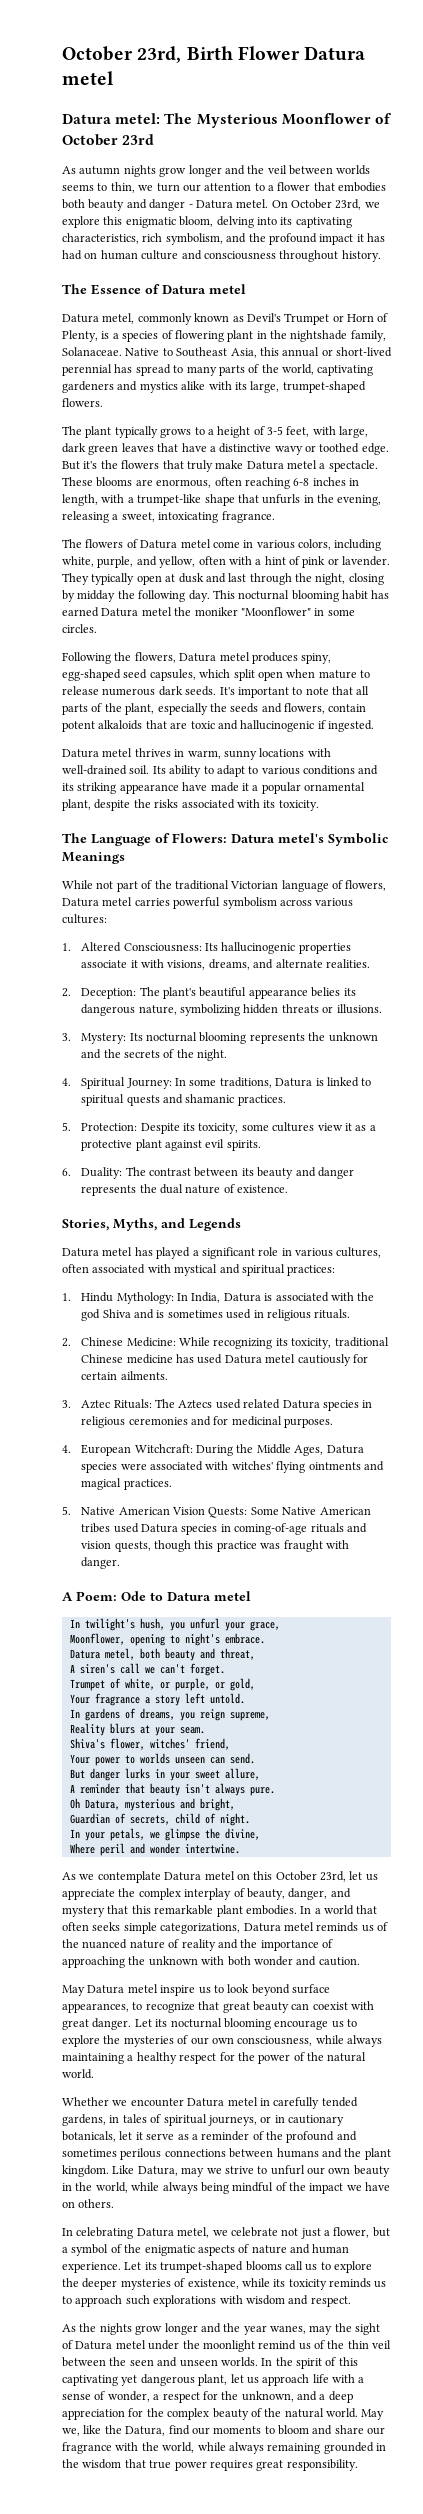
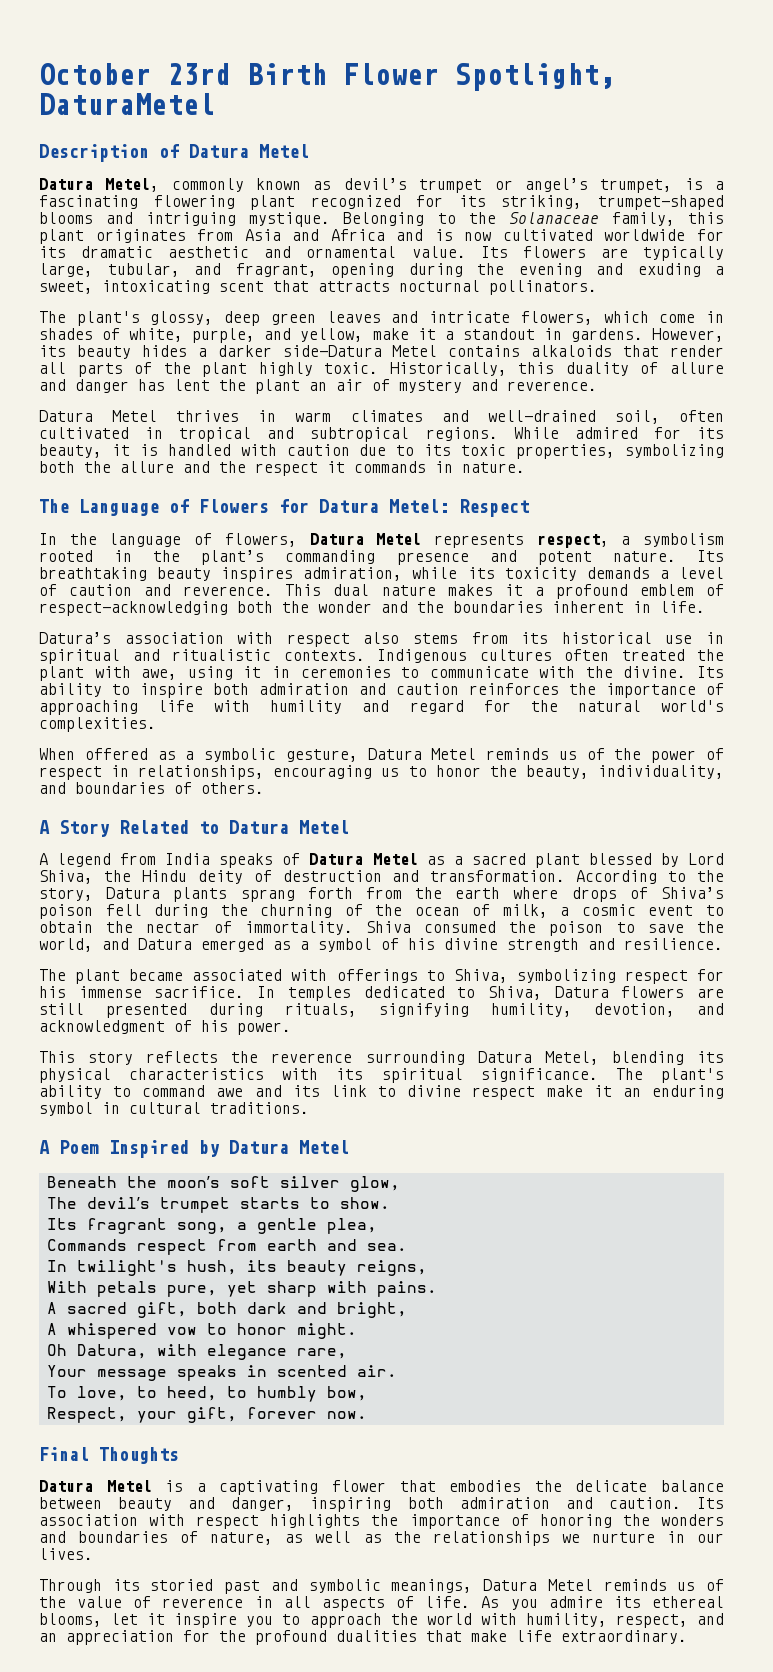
- October 23rd, Birth Flower Datura metel
- Datura metel: The Mysterious Moonflower of October 23rd
- As autumn nights grow longer and the veil between worlds seems to thin, we turn our attention to a flower that embodies both beauty and danger - Datura metel. On October 23rd, we explore this enigmatic bloom, delving into its captivating characteristics, rich symbolism, and the profound impact it has had on human culture and consciousness throughout history.
- The Essence of Datura metel
- Datura metel, commonly known as Devil's Trumpet or Horn of Plenty, is a species of flowering plant in the nightshade family, Solanaceae. Native to Southeast Asia, this annual or short-lived perennial has spread to many parts of the world, captivating gardeners and mystics alike with its large, trumpet-shaped flowers.
- The plant typically grows to a height of 3-5 feet, with large, dark green leaves that have a distinctive wavy or toothed edge. But it's the flowers that truly make Datura metel a spectacle. These blooms are enormous, often reaching 6-8 inches in length, with a trumpet-like shape that unfurls in the evening, releasing a sweet, intoxicating fragrance.
- The flowers of Datura metel come in various colors, including white, purple, and yellow, often with a hint of pink or lavender. They typically open at dusk and last through the night, closing by midday the following day. This nocturnal blooming habit has earned Datura metel the moniker "Moonflower" in some circles.
- Following the flowers, Datura metel produces spiny, egg-shaped seed capsules, which split open when mature to release numerous dark seeds. It's important to note that all parts of the plant, especially the seeds and flowers, contain potent alkaloids that are toxic and hallucinogenic if ingested.
- Datura metel thrives in warm, sunny locations with well-drained soil. Its ability to adapt to various conditions and its striking appearance have made it a popular ornamental plant, despite the risks associated with its toxicity.
- The Language of Flowers: Datura metel's Symbolic Meanings
- While not part of the traditional Victorian language of flowers, Datura metel carries powerful symbolism across various cultures:
- 1. Altered Consciousness: Its hallucinogenic properties associate it with visions, dreams, and alternate realities.
- 2. Deception: The plant's beautiful appearance belies its dangerous nature, symbolizing hidden threats or illusions.
- 3. Mystery: Its nocturnal blooming represents the unknown and the secrets of the night.
- 4. Spiritual Journey: In some traditions, Datura is linked to spiritual quests and shamanic practices.
- 5. Protection: Despite its toxicity, some cultures view it as a protective plant against evil spirits.
- 6. Duality: The contrast between its beauty and danger represents the dual nature of existence.
- Stories, Myths, and Legends
- Datura metel has played a significant role in various cultures, often associated with mystical and spiritual practices:
- 1. Hindu Mythology: In India, Datura is associated with the god Shiva and is sometimes used in religious rituals.
- 2. Chinese Medicine: While recognizing its toxicity, traditional Chinese medicine has used Datura metel cautiously for certain ailments.
- 3. Aztec Rituals: The Aztecs used related Datura species in religious ceremonies and for medicinal purposes.
- 4. European Witchcraft: During the Middle Ages, Datura species were associated with witches' flying ointments and magical practices.
- 5. Native American Vision Quests: Some Native American tribes used Datura species in coming-of-age rituals and vision quests, though this practice was fraught with danger.
- A Poem: Ode to Datura metel
- In twilight's hush, you unfurl your grace,
- Moonflower, opening to night's embrace.
- Datura metel, both beauty and threat,
- A siren's call we can't forget.
- Trumpet of white, or purple, or gold,
- Your fragrance a story left untold.
- In gardens of dreams, you reign supreme,
- Reality blurs at your seam.
- Shiva's flower, witches' friend,
- Your power to worlds unseen can send.
- But danger lurks in your sweet allure,
- A reminder that beauty isn't always pure.
- Oh Datura, mysterious and bright,
- Guardian of secrets, child of night.
- In your petals, we glimpse the divine,
- Where peril and wonder intertwine.
- As we contemplate Datura metel on this October 23rd, let us appreciate the complex interplay of beauty, danger, and mystery that this remarkable plant embodies. In a world that often seeks simple categorizations, Datura metel reminds us of the nuanced nature of reality and the importance of approaching the unknown with both wonder and caution.
- May Datura metel inspire us to look beyond surface appearances, to recognize that great beauty can coexist with great danger. Let its nocturnal blooming encourage us to explore the mysteries of our own consciousness, while always maintaining a healthy respect for the power of the natural world.
- Whether we encounter Datura metel in carefully tended gardens, in tales of spiritual journeys, or in cautionary botanicals, let it serve as a reminder of the profound and sometimes perilous connections between humans and the plant kingdom. Like Datura, may we strive to unfurl our own beauty in the world, while always being mindful of the impact we have on others.
- In celebrating Datura metel, we celebrate not just a flower, but a symbol of the enigmatic aspects of nature and human experience. Let its trumpet-shaped blooms call us to explore the deeper mysteries of existence, while its toxicity reminds us to approach such explorations with wisdom and respect.
- As the nights grow longer and the year wanes, may the sight of Datura metel under the moonlight remind us of the thin veil between the seen and unseen worlds. In the spirit of this captivating yet dangerous plant, let us approach life with a sense of wonder, a respect for the unknown, and a deep appreciation for the complex beauty of the natural world. May we, like the Datura, find our moments to bloom and share our fragrance with the world, while always remaining grounded in the wisdom that true power requires great responsibility.
+ October 23rd Birth Flower Spotlight, DaturaMetel
+ Description of Datura Metel
+ Datura Metel, commonly known as devil’s trumpet or angel’s trumpet, is a fascinating flowering plant recognized for its striking, trumpet-shaped blooms and intriguing mystique. Belonging to the Solanaceae family, this plant originates from Asia and Africa and is now cultivated worldwide for its dramatic aesthetic and ornamental value. Its flowers are typically large, tubular, and fragrant, opening during the evening and exuding a sweet, intoxicating scent that attracts nocturnal pollinators.
+ The plant's glossy, deep green leaves and intricate flowers, which come in shades of white, purple, and yellow, make it a standout in gardens. However, its beauty hides a darker side—Datura Metel contains alkaloids that render all parts of the plant highly toxic. Historically, this duality of allure and danger has lent the plant an air of mystery and reverence.
+ Datura Metel thrives in warm climates and well-drained soil, often cultivated in tropical and subtropical regions. While admired for its beauty, it is handled with caution due to its toxic properties, symbolizing both the allure and the respect it commands in nature.
+ The Language of Flowers for Datura Metel: Respect
+ In the language of flowers, Datura Metel represents respect, a symbolism rooted in the plant’s commanding presence and potent nature. Its breathtaking beauty inspires admiration, while its toxicity demands a level of caution and reverence. This dual nature makes it a profound emblem of respect—acknowledging both the wonder and the boundaries inherent in life.
+ Datura’s association with respect also stems from its historical use in spiritual and ritualistic contexts. Indigenous cultures often treated the plant with awe, using it in ceremonies to communicate with the divine. Its ability to inspire both admiration and caution reinforces the importance of approaching life with humility and regard for the natural world's complexities.
+ When offered as a symbolic gesture, Datura Metel reminds us of the power of respect in relationships, encouraging us to honor the beauty, individuality, and boundaries of others.
+ A Story Related to Datura Metel
+ A legend from India speaks of Datura Metel as a sacred plant blessed by Lord Shiva, the Hindu deity of destruction and transformation. According to the story, Datura plants sprang forth from the earth where drops of Shiva’s poison fell during the churning of the ocean of milk, a cosmic event to obtain the nectar of immortality. Shiva consumed the poison to save the world, and Datura emerged as a symbol of his divine strength and resilience.
+ The plant became associated with offerings to Shiva, symbolizing respect for his immense sacrifice. In temples dedicated to Shiva, Datura flowers are still presented during rituals, signifying humility, devotion, and acknowledgment of his power.
+ This story reflects the reverence surrounding Datura Metel, blending its physical characteristics with its spiritual significance. The plant's ability to command awe and its link to divine respect make it an enduring symbol in cultural traditions.
+ A Poem Inspired by Datura Metel
+ Beneath the moon’s soft silver glow,
+ The devil’s trumpet starts to show.
+ Its fragrant song, a gentle plea,
+ Commands respect from earth and sea.
+ In twilight's hush, its beauty reigns,
+ With petals pure, yet sharp with pains.
+ A sacred gift, both dark and bright,
+ A whispered vow to honor might.
+ Oh Datura, with elegance rare,
+ Your message speaks in scented air.
+ To love, to heed, to humbly bow,
+ Respect, your gift, forever now.
+ Final Thoughts
+ Datura Metel is a captivating flower that embodies the delicate balance between beauty and danger, inspiring both admiration and caution. Its association with respect highlights the importance of honoring the wonders and boundaries of nature, as well as the relationships we nurture in our lives.
+ Through its storied past and symbolic meanings, Datura Metel reminds us of the value of reverence in all aspects of life. As you admire its ethereal blooms, let it inspire you to approach the world with humility, respect, and an appreciation for the profound dualities that make life extraordinary.

